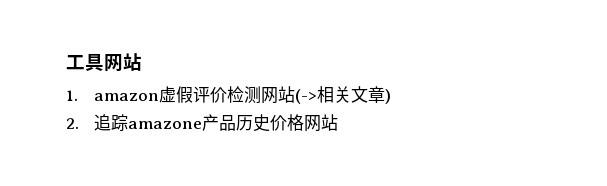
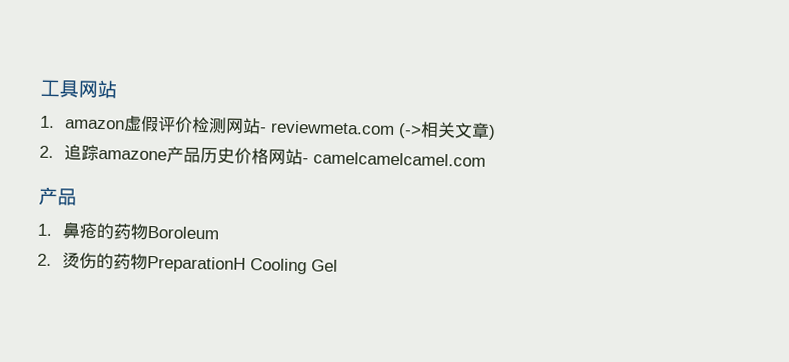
- 1. amazon虚假评价检测网站(->相关文章)
+ 1. amazon虚假评价检测网站- reviewmeta.com (->相关文章)
- 2.追踪amazone产品历史价格网站
+ 2.追踪amazone产品历史价格网站- camelcamelcamel.com
+ 产品
+ 1.鼻疮的药物Boroleum
+ 2.烫伤的药物PreparationH Cooling Gel

